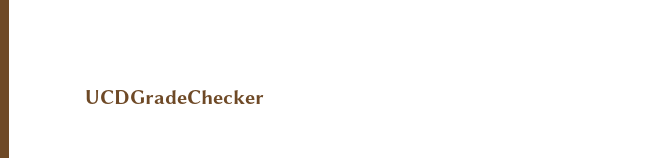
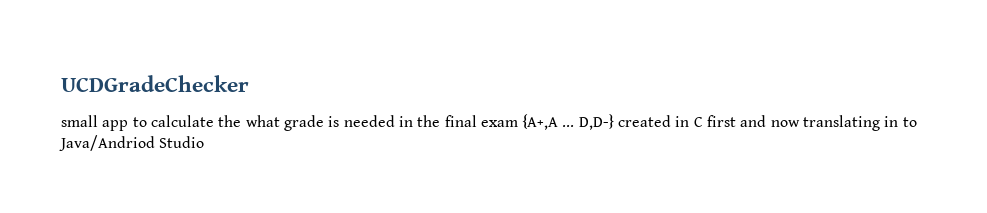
+ small app to calculate the what grade is needed in the final exam {A+,A ... D,D-} created in C first and now translating in to Java/Andriod Studio

